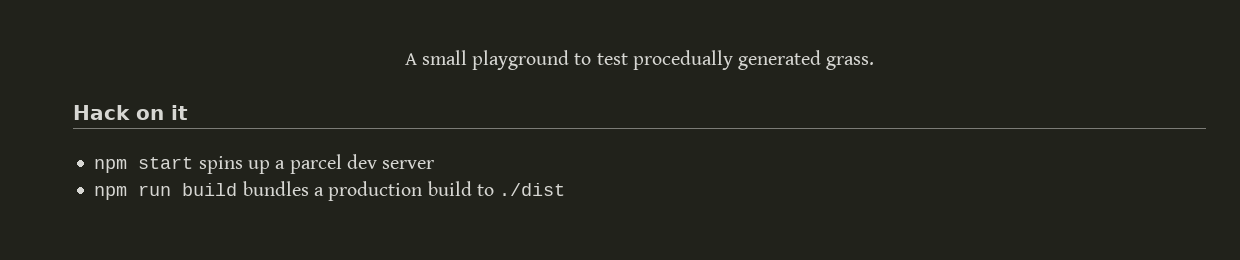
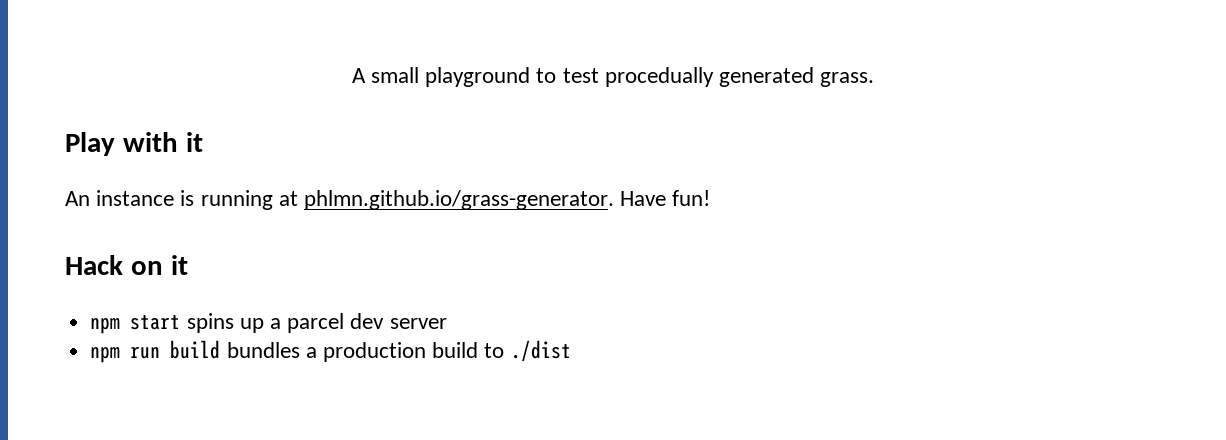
+ Play with it
+ An instance is running at phlmn.github.io/grass-generator. Have fun!

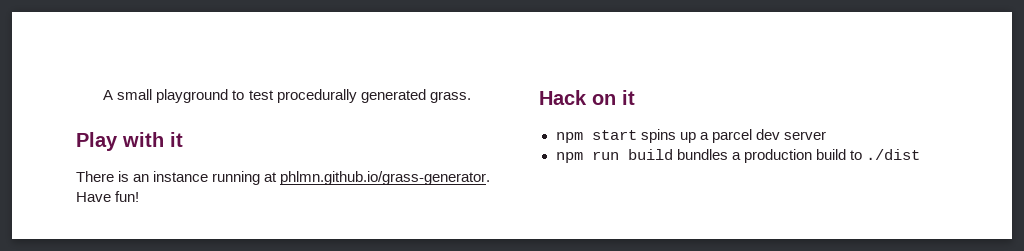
- A small playground to test procedually generated grass.
+ A small playground to test procedurally generated grass.
- An instance is running at phlmn.github.io/grass-generator. Have fun!
+ There is an instance running at phlmn.github.io/grass-generator. Have fun!

